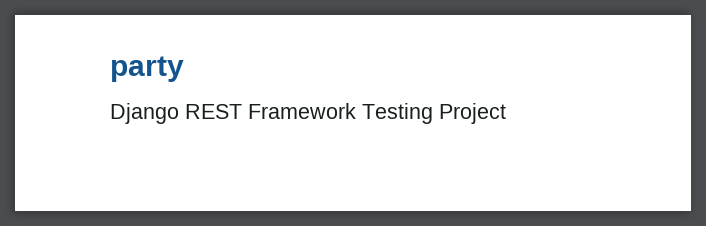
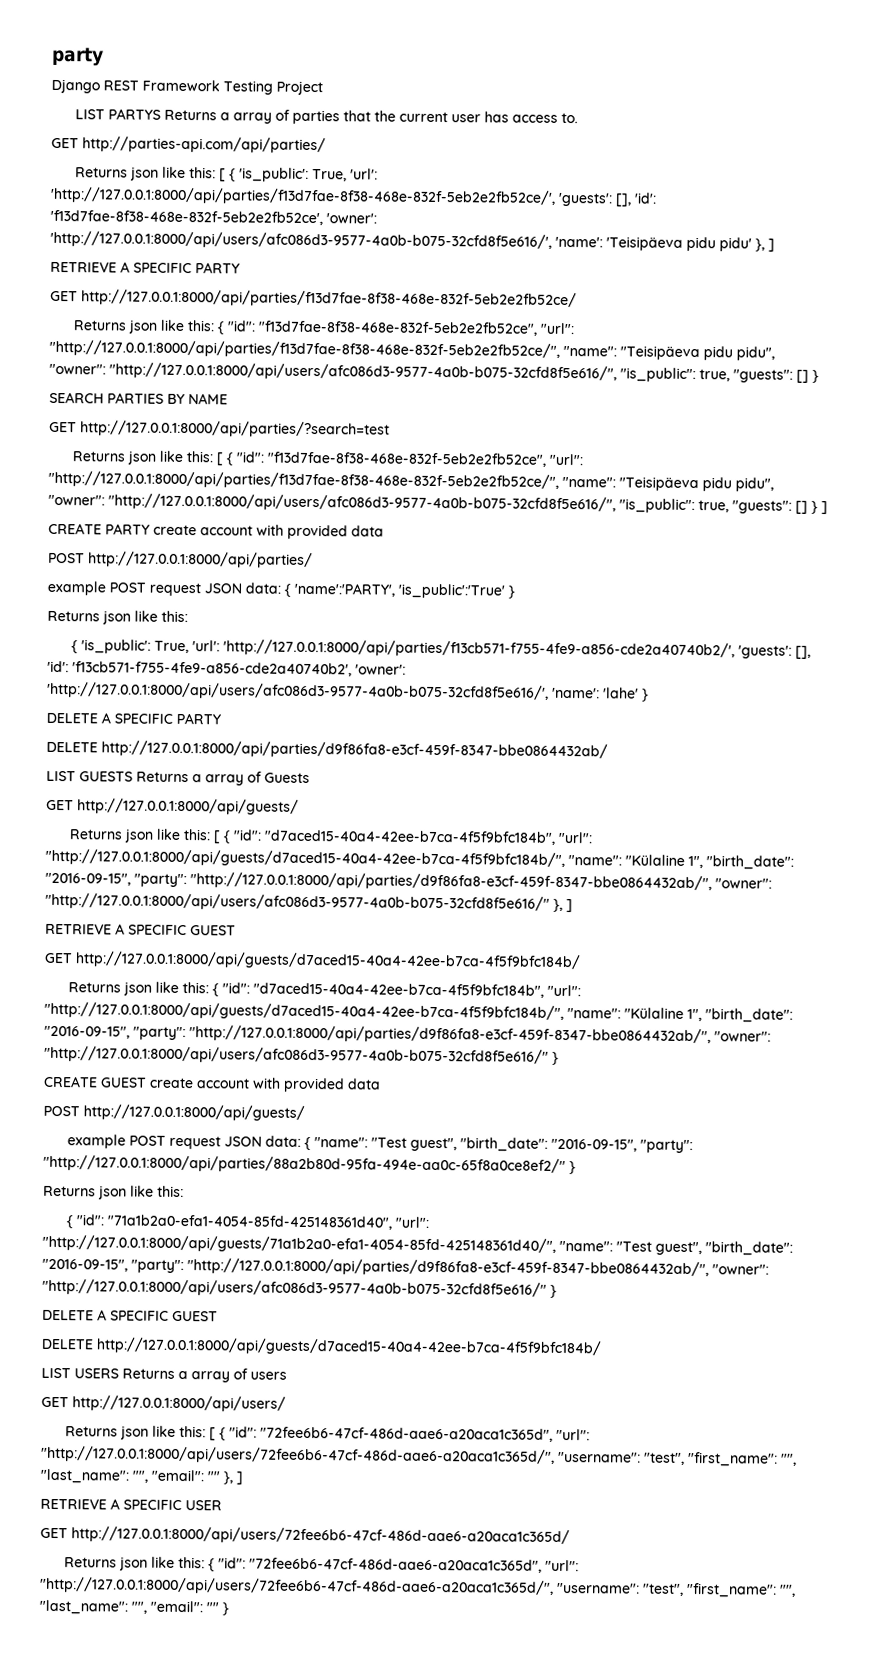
+ LIST PARTYS Returns a array of parties that the current user has access to.
+ GET http://parties-api.com/api/parties/
+ Returns json like this: [ { 'is_public': True, 'url': 'http://127.0.0.1:8000/api/parties/f13d7fae-8f38-468e-832f-5eb2e2fb52ce/', 'guests': [], 'id': 'f13d7fae-8f38-468e-832f-5eb2e2fb52ce', 'owner': 'http://127.0.0.1:8000/api/users/afc086d3-9577-4a0b-b075-32cfd8f5e616/', 'name': 'Teisipäeva pidu pidu' }, ]
+ RETRIEVE A SPECIFIC PARTY
+ GET http://127.0.0.1:8000/api/parties/f13d7fae-8f38-468e-832f-5eb2e2fb52ce/
+ Returns json like this: { "id": "f13d7fae-8f38-468e-832f-5eb2e2fb52ce", "url": "http://127.0.0.1:8000/api/parties/f13d7fae-8f38-468e-832f-5eb2e2fb52ce/", "name": "Teisipäeva pidu pidu", "owner": "http://127.0.0.1:8000/api/users/afc086d3-9577-4a0b-b075-32cfd8f5e616/", "is_public": true, "guests": [] }
+ SEARCH PARTIES BY NAME
+ GET http://127.0.0.1:8000/api/parties/?search=test
+ Returns json like this: [ { "id": "f13d7fae-8f38-468e-832f-5eb2e2fb52ce", "url": "http://127.0.0.1:8000/api/parties/f13d7fae-8f38-468e-832f-5eb2e2fb52ce/", "name": "Teisipäeva pidu pidu", "owner": "http://127.0.0.1:8000/api/users/afc086d3-9577-4a0b-b075-32cfd8f5e616/", "is_public": true, "guests": [] } ]
+ CREATE PARTY create account with provided data
+ POST http://127.0.0.1:8000/api/parties/
+ example POST request JSON data: { 'name':'PARTY', 'is_public':'True' }
+ Returns json like this:
+ { 'is_public': True, 'url': 'http://127.0.0.1:8000/api/parties/f13cb571-f755-4fe9-a856-cde2a40740b2/', 'guests': [], 'id': 'f13cb571-f755-4fe9-a856-cde2a40740b2', 'owner': 'http://127.0.0.1:8000/api/users/afc086d3-9577-4a0b-b075-32cfd8f5e616/', 'name': 'lahe' }
+ DELETE A SPECIFIC PARTY
+ DELETE http://127.0.0.1:8000/api/parties/d9f86fa8-e3cf-459f-8347-bbe0864432ab/
+ LIST GUESTS Returns a array of Guests
+ GET http://127.0.0.1:8000/api/guests/
+ Returns json like this: [ { "id": "d7aced15-40a4-42ee-b7ca-4f5f9bfc184b", "url": "http://127.0.0.1:8000/api/guests/d7aced15-40a4-42ee-b7ca-4f5f9bfc184b/", "name": "Külaline 1", "birth_date": "2016-09-15", "party": "http://127.0.0.1:8000/api/parties/d9f86fa8-e3cf-459f-8347-bbe0864432ab/", "owner": "http://127.0.0.1:8000/api/users/afc086d3-9577-4a0b-b075-32cfd8f5e616/" }, ]
+ RETRIEVE A SPECIFIC GUEST
+ GET http://127.0.0.1:8000/api/guests/d7aced15-40a4-42ee-b7ca-4f5f9bfc184b/
+ Returns json like this: { "id": "d7aced15-40a4-42ee-b7ca-4f5f9bfc184b", "url": "http://127.0.0.1:8000/api/guests/d7aced15-40a4-42ee-b7ca-4f5f9bfc184b/", "name": "Külaline 1", "birth_date": "2016-09-15", "party": "http://127.0.0.1:8000/api/parties/d9f86fa8-e3cf-459f-8347-bbe0864432ab/", "owner": "http://127.0.0.1:8000/api/users/afc086d3-9577-4a0b-b075-32cfd8f5e616/" }
+ CREATE GUEST create account with provided data
+ POST http://127.0.0.1:8000/api/guests/
+ example POST request JSON data: { "name": "Test guest", "birth_date": "2016-09-15", "party": "http://127.0.0.1:8000/api/parties/88a2b80d-95fa-494e-aa0c-65f8a0ce8ef2/" }
+ Returns json like this:
+ { "id": "71a1b2a0-efa1-4054-85fd-425148361d40", "url": "http://127.0.0.1:8000/api/guests/71a1b2a0-efa1-4054-85fd-425148361d40/", "name": "Test guest", "birth_date": "2016-09-15", "party": "http://127.0.0.1:8000/api/parties/d9f86fa8-e3cf-459f-8347-bbe0864432ab/", "owner": "http://127.0.0.1:8000/api/users/afc086d3-9577-4a0b-b075-32cfd8f5e616/" }
+ DELETE A SPECIFIC GUEST
+ DELETE http://127.0.0.1:8000/api/guests/d7aced15-40a4-42ee-b7ca-4f5f9bfc184b/
+ LIST USERS Returns a array of users
+ GET http://127.0.0.1:8000/api/users/
+ Returns json like this: [ { "id": "72fee6b6-47cf-486d-aae6-a20aca1c365d", "url": "http://127.0.0.1:8000/api/users/72fee6b6-47cf-486d-aae6-a20aca1c365d/", "username": "test", "first_name": "", "last_name": "", "email": "" }, ]
+ RETRIEVE A SPECIFIC USER
+ GET http://127.0.0.1:8000/api/users/72fee6b6-47cf-486d-aae6-a20aca1c365d/
+ Returns json like this: { "id": "72fee6b6-47cf-486d-aae6-a20aca1c365d", "url": "http://127.0.0.1:8000/api/users/72fee6b6-47cf-486d-aae6-a20aca1c365d/", "username": "test", "first_name": "", "last_name": "", "email": "" }

